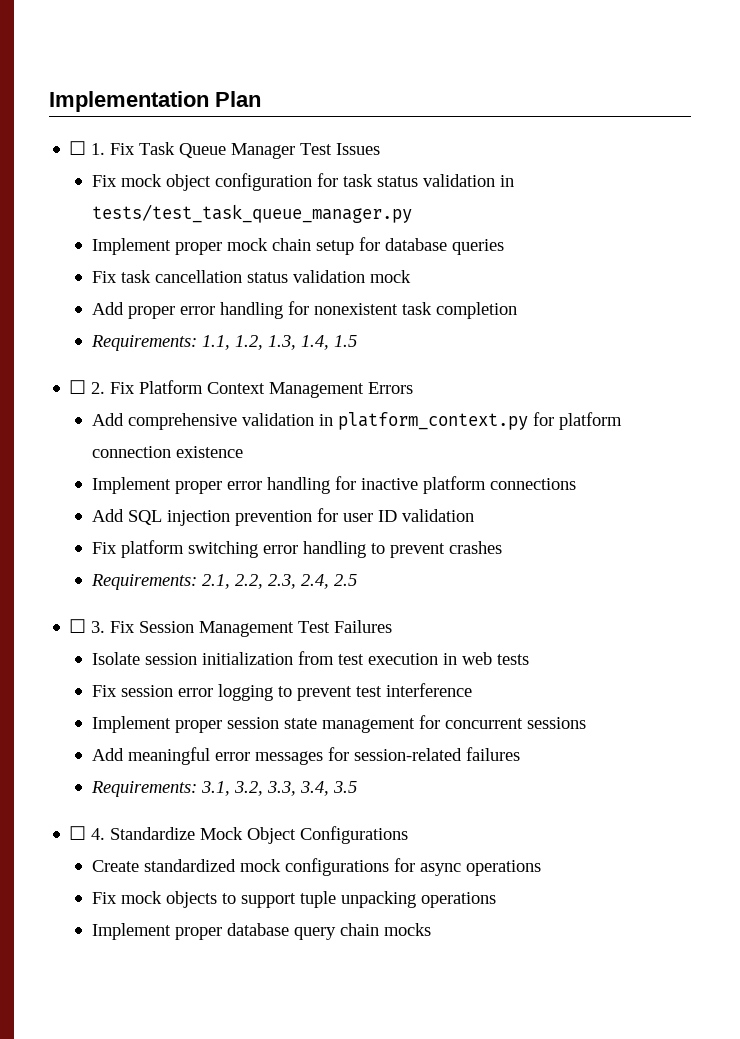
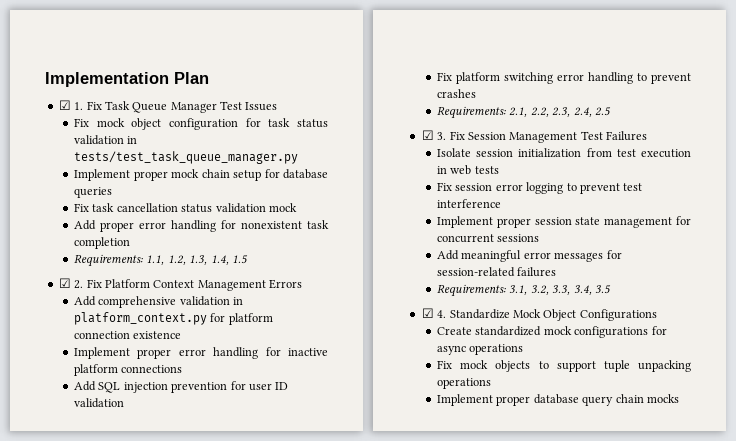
- ☐ 1. Fix Task Queue Manager Test Issues
+ ☑ 1. Fix Task Queue Manager Test Issues
- ☐ 2. Fix Platform Context Management Errors
+ ☑ 2. Fix Platform Context Management Errors
- ☐ 3. Fix Session Management Test Failures
+ ☑ 3. Fix Session Management Test Failures
- ☐ 4. Standardize Mock Object Configurations
+ ☑ 4. Standardize Mock Object Configurations

